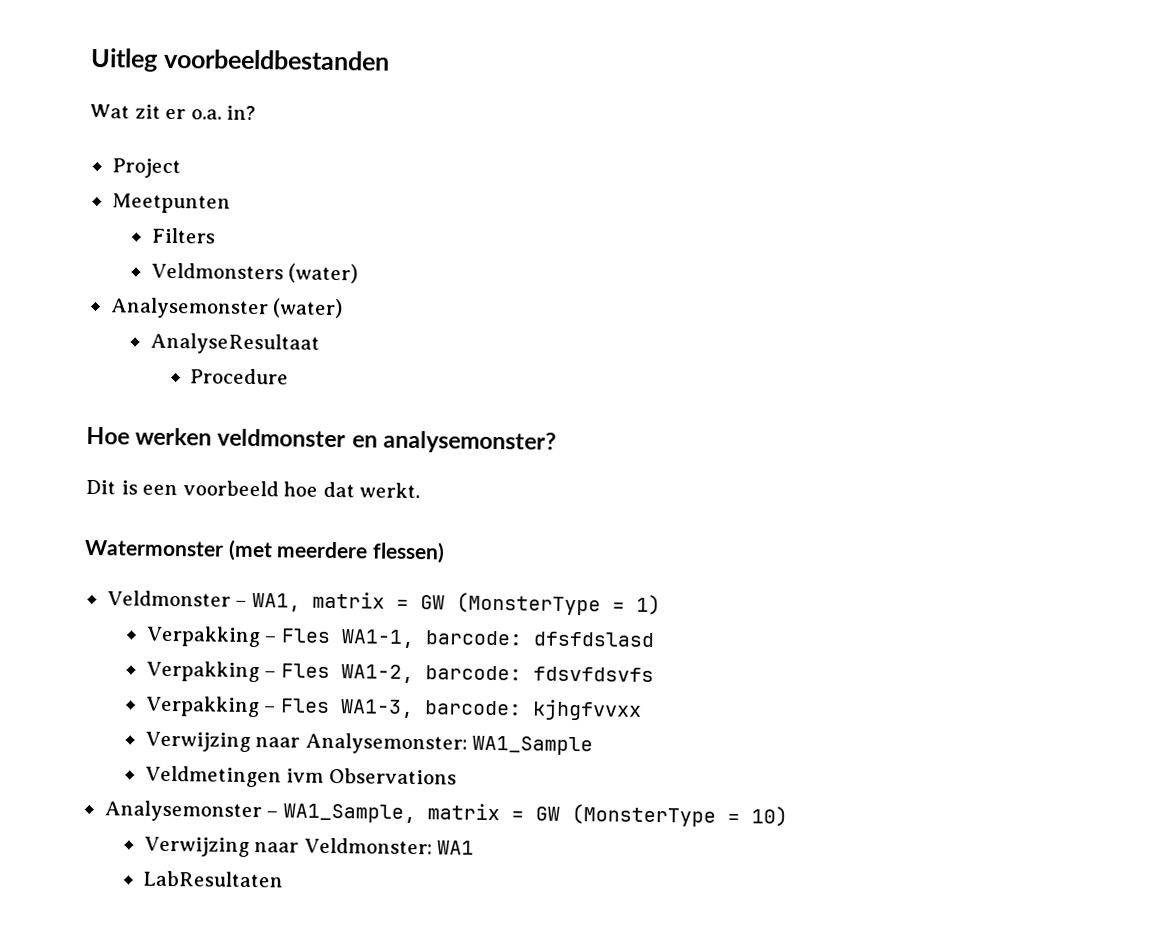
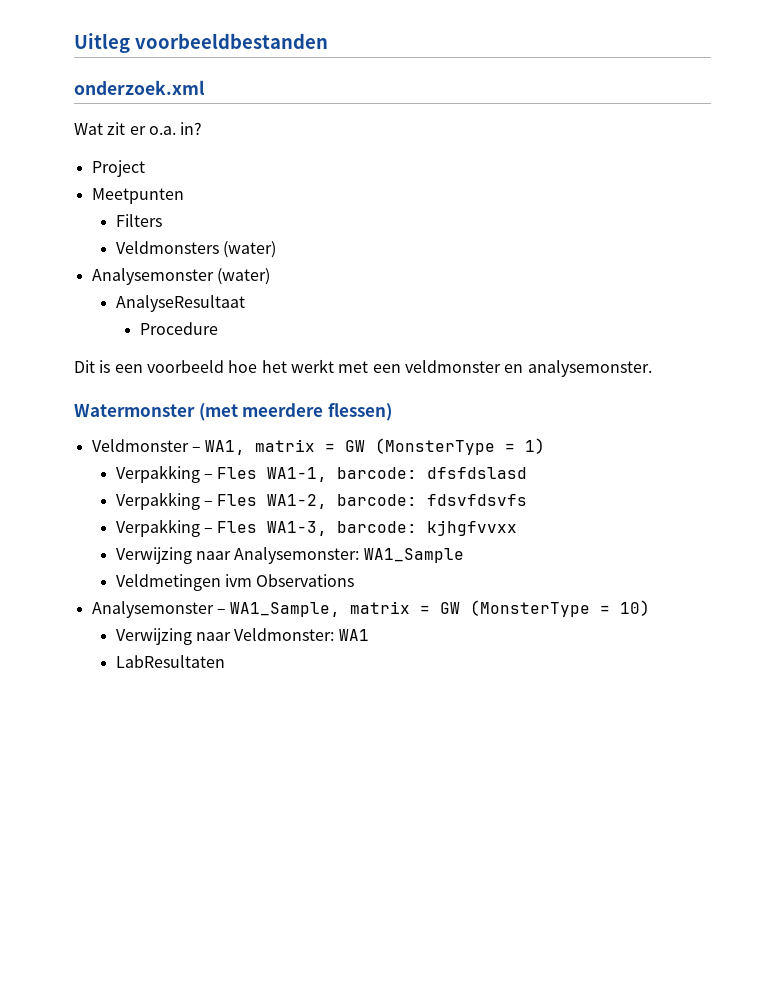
+ onderzoek.xml
- Hoe werken veldmonster en analysemonster?
- Dit is een voorbeeld hoe dat werkt.
+ Dit is een voorbeeld hoe het werkt met een veldmonster en analysemonster.

